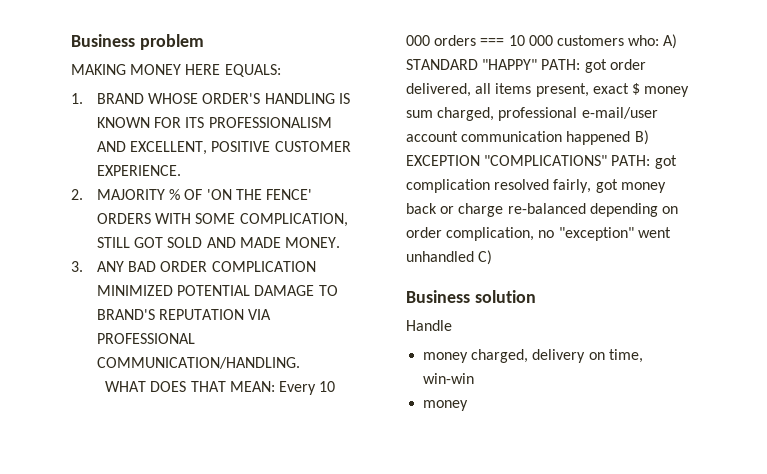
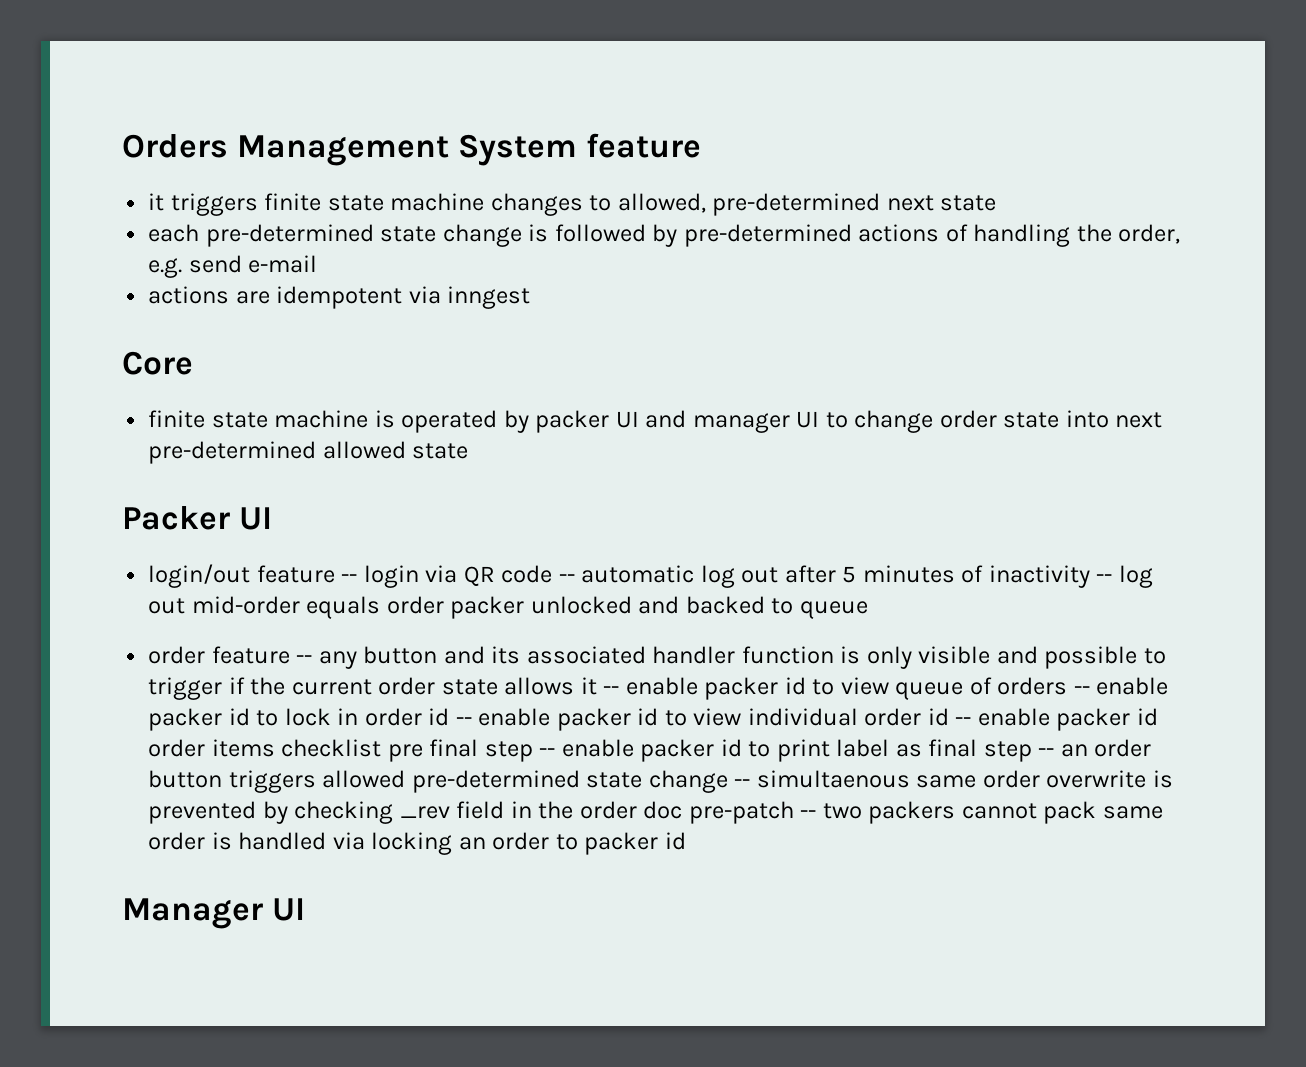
- Business problem
- MAKING MONEY HERE EQUALS:
- 1. BRAND WHOSE ORDER'S HANDLING IS KNOWN FOR ITS PROFESSIONALISM AND EXCELLENT, POSITIVE CUSTOMER EXPERIENCE.
- 2. MAJORITY % OF 'ON THE FENCE' ORDERS WITH SOME COMPLICATION, STILL GOT SOLD AND MADE MONEY.
- 3. ANY BAD ORDER COMPLICATION MINIMIZED POTENTIAL DAMAGE TO BRAND'S REPUTATION VIA PROFESSIONAL COMMUNICATION/HANDLING.
- WHAT DOES THAT MEAN: Every 10 000 orders === 10 000 customers who: A) STANDARD "HAPPY" PATH: got order delivered, all items present, exact $ money sum charged, professional e-mail/user account communication happened B) EXCEPTION "COMPLICATIONS" PATH: got complication resolved fairly, got money back or charge re-balanced depending on order complication, no "exception" went unhandled C)
- Business solution
- Handle
- money charged, delivery on time, win-win
- money
+ Orders Management System feature
+ it triggers finite state machine changes to allowed, pre-determined next state
+ each pre-determined state change is followed by pre-determined actions of handling the order, e.g. send e-mail
+ actions are idempotent via inngest
+ Core
+ finite state machine is operated by packer UI and manager UI to change order state into next pre-determined allowed state
+ Packer UI
+ login/out feature -- login via QR code -- automatic log out after 5 minutes of inactivity -- log out mid-order equals order packer unlocked and backed to queue
+ order feature -- any button and its associated handler function is only visible and possible to trigger if the current order state allows it -- enable packer id to view queue of orders -- enable packer id to lock in order id -- enable packer id to view individual order id -- enable packer id order items checklist pre final step -- enable packer id to print label as final step -- an order button triggers allowed pre-determined state change -- simultaenous same order overwrite is prevented by checking _rev field in the order doc pre-patch -- two packers cannot pack same order is handled via locking an order to packer id
+ Manager UI

